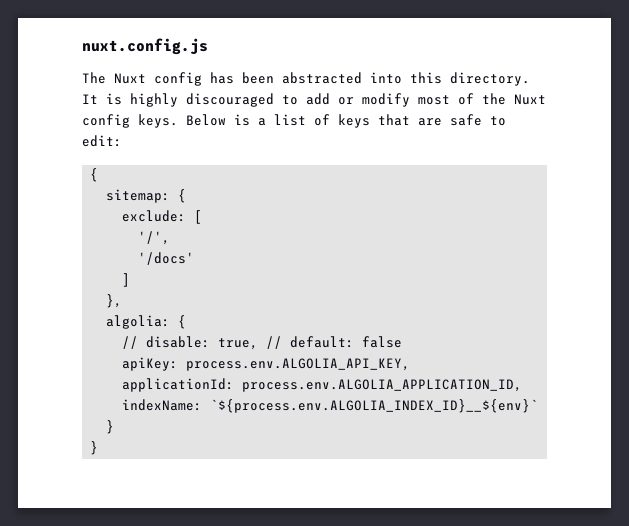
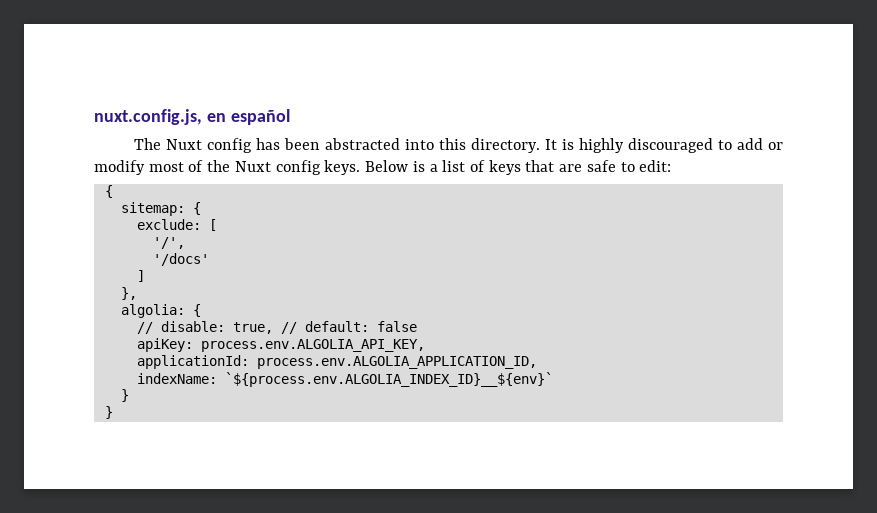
- nuxt.config.js
+ nuxt.config.js, en español

